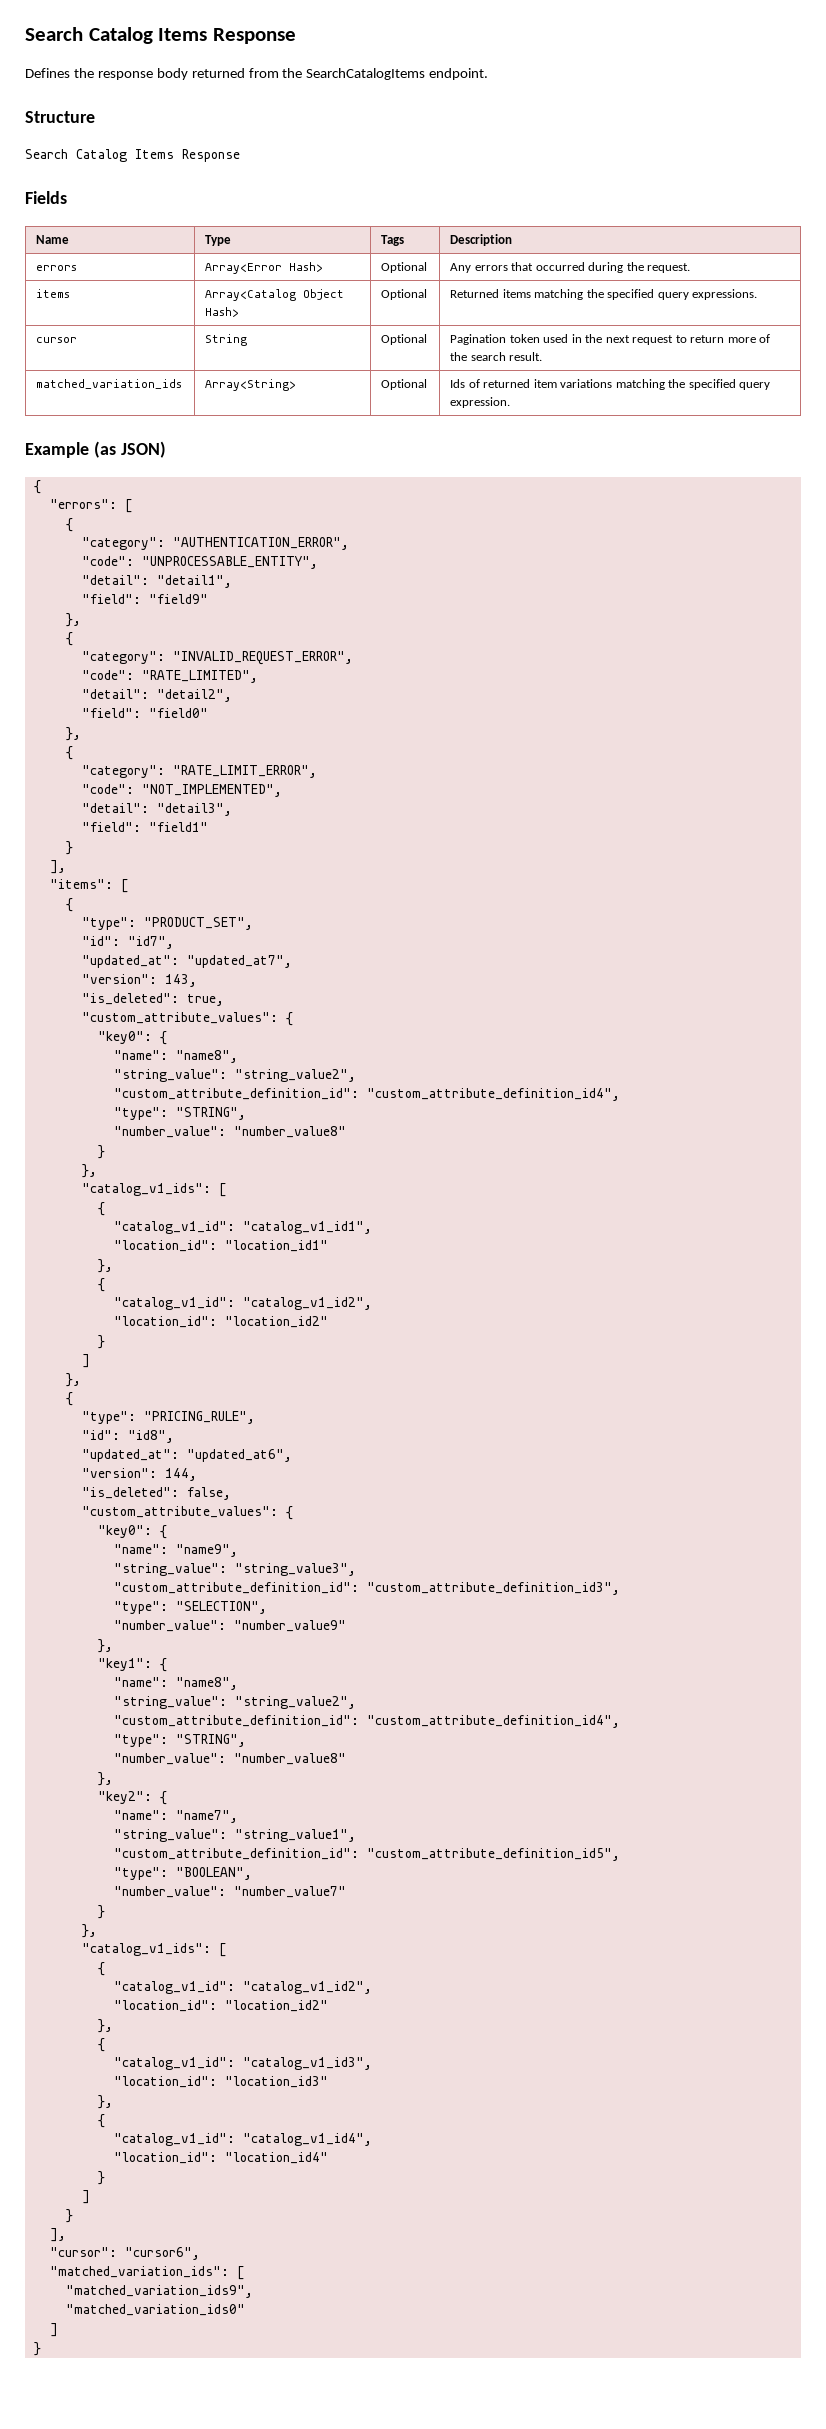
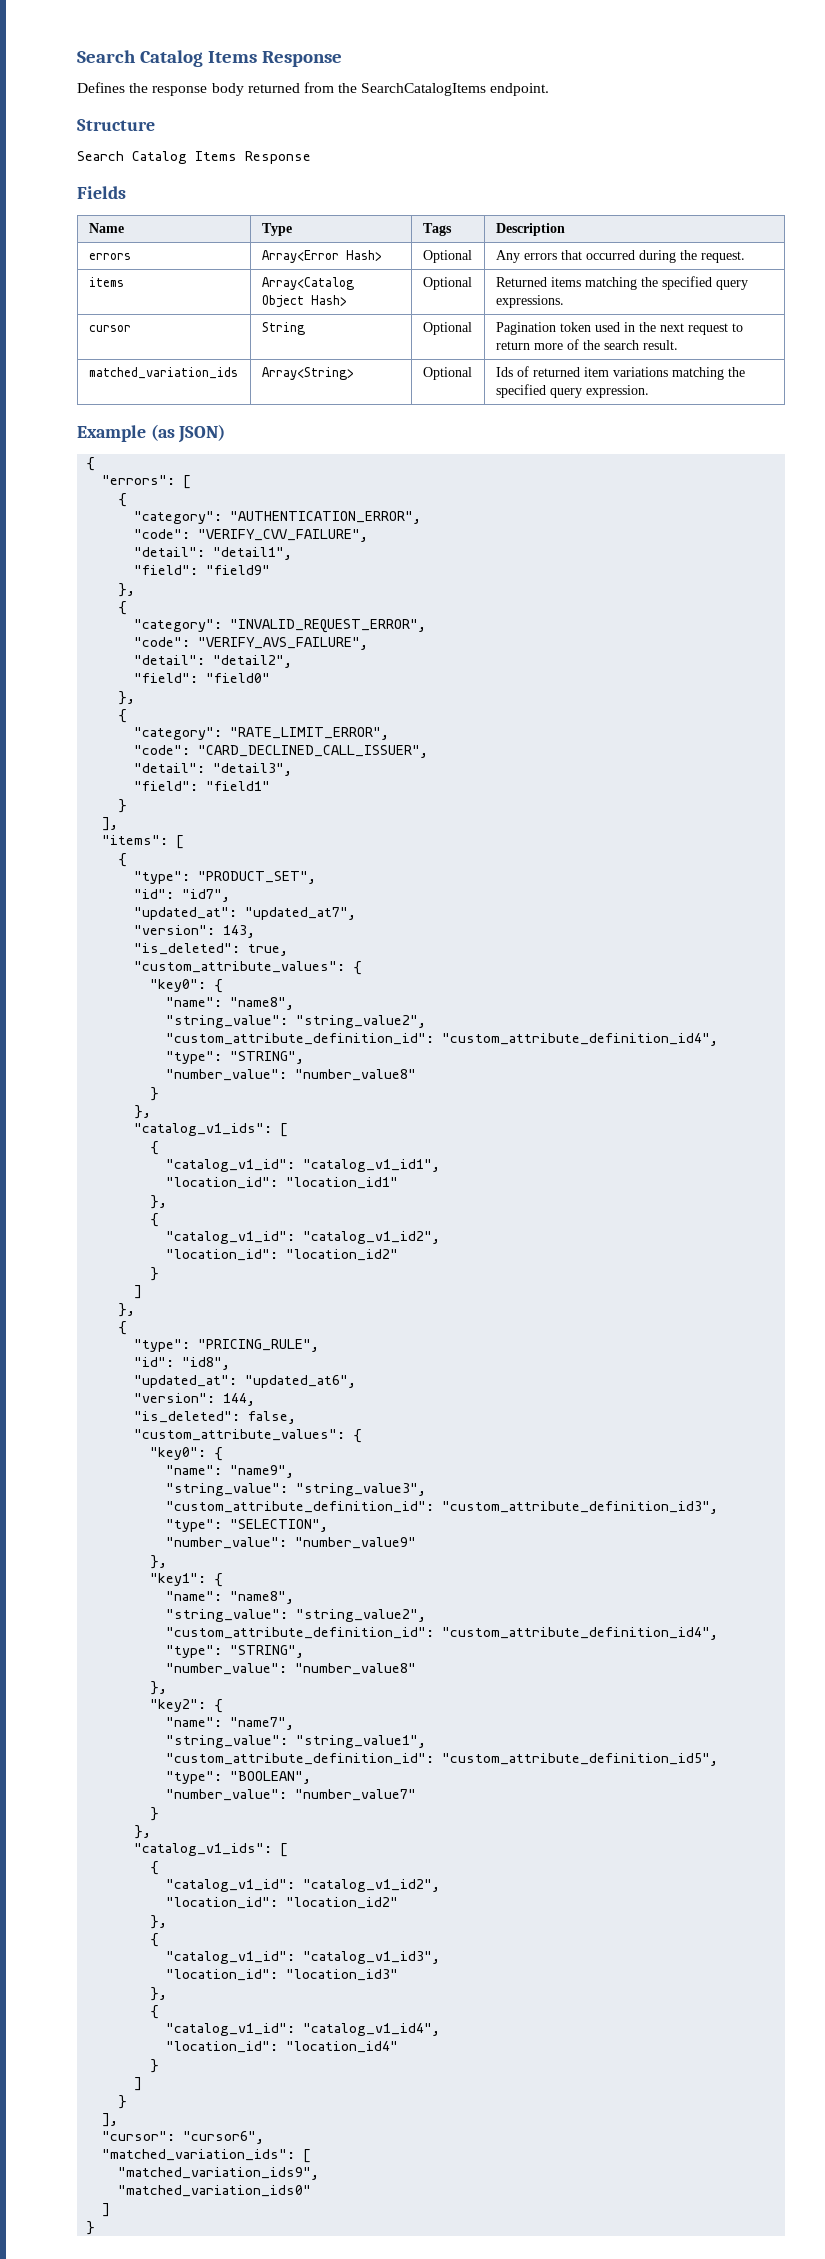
- "code": "UNPROCESSABLE_ENTITY",
+ "code": "VERIFY_CVV_FAILURE",
- "code": "RATE_LIMITED",
+ "code": "VERIFY_AVS_FAILURE",
- "code": "NOT_IMPLEMENTED",
+ "code": "CARD_DECLINED_CALL_ISSUER",

